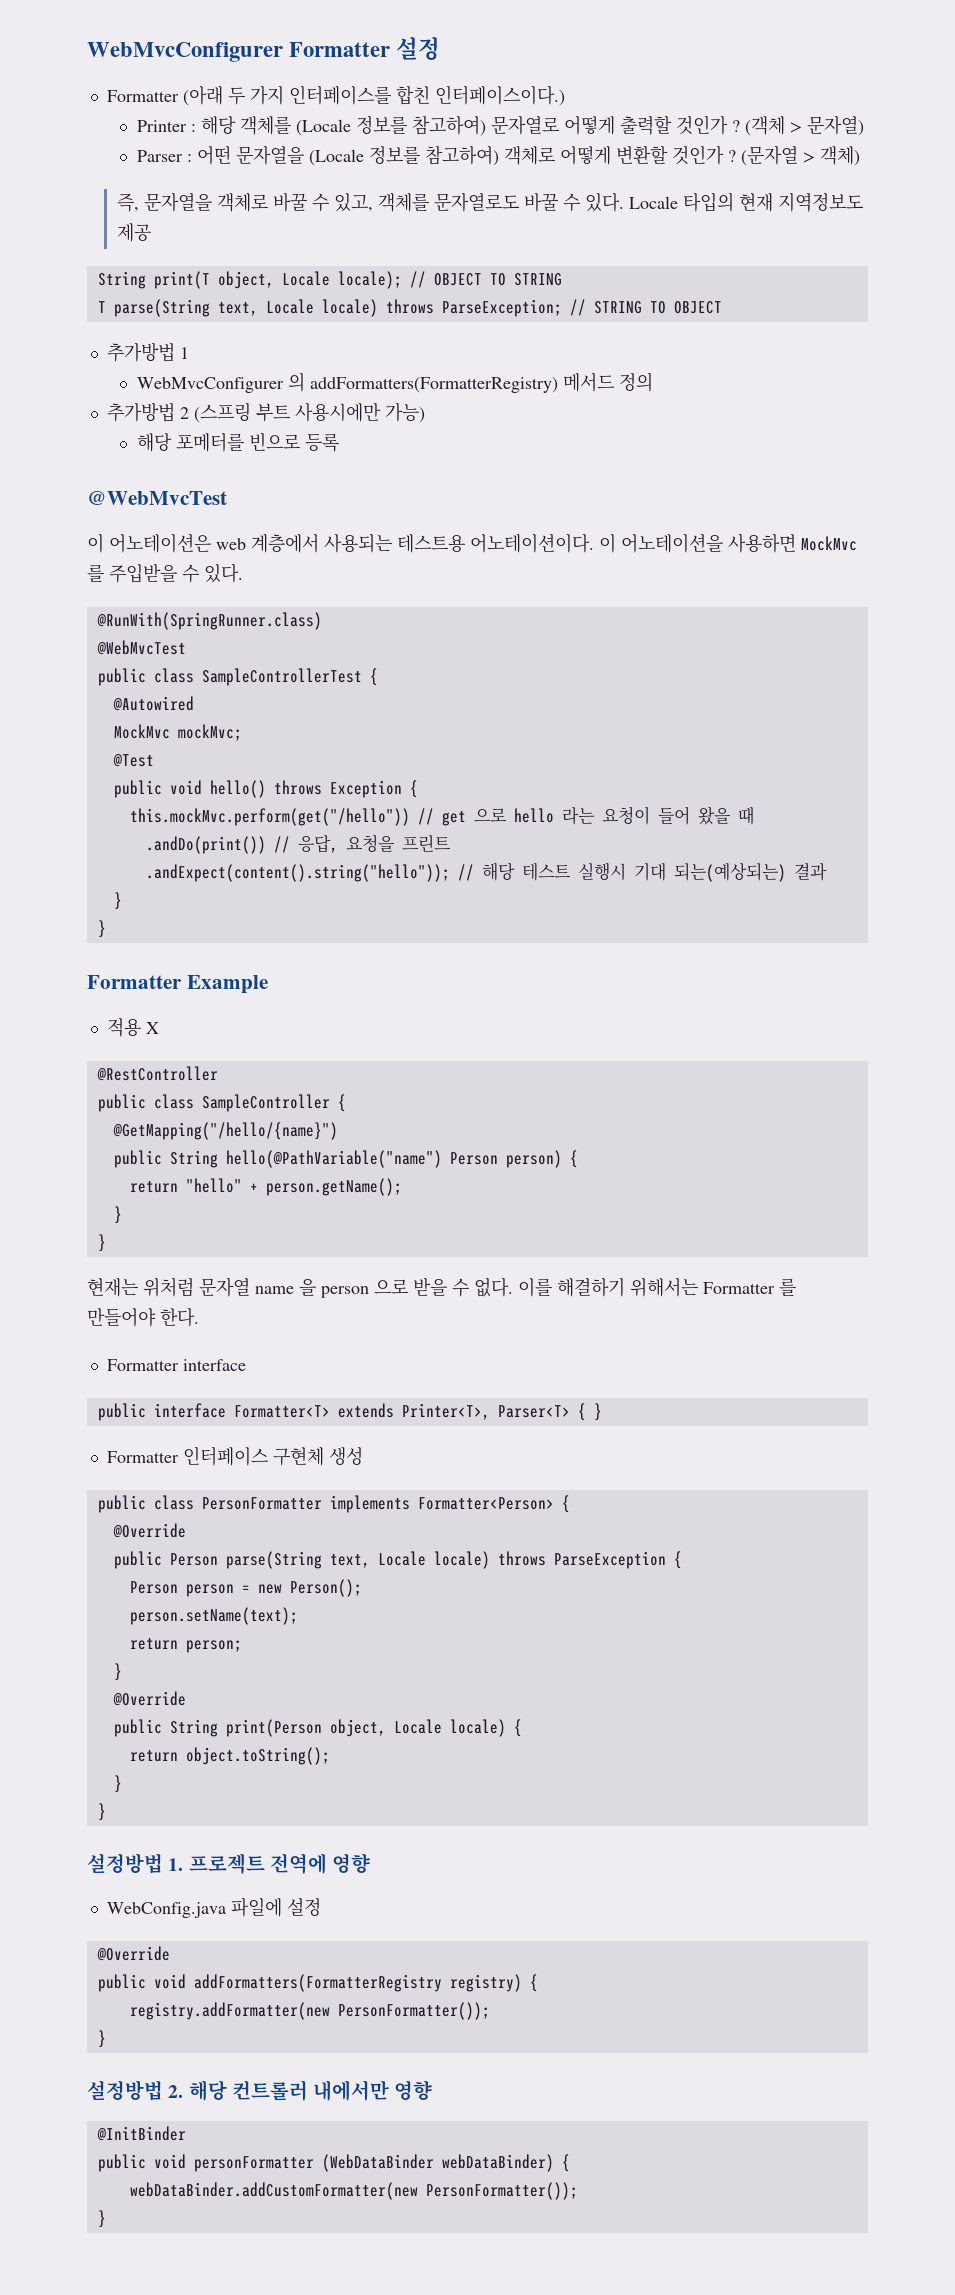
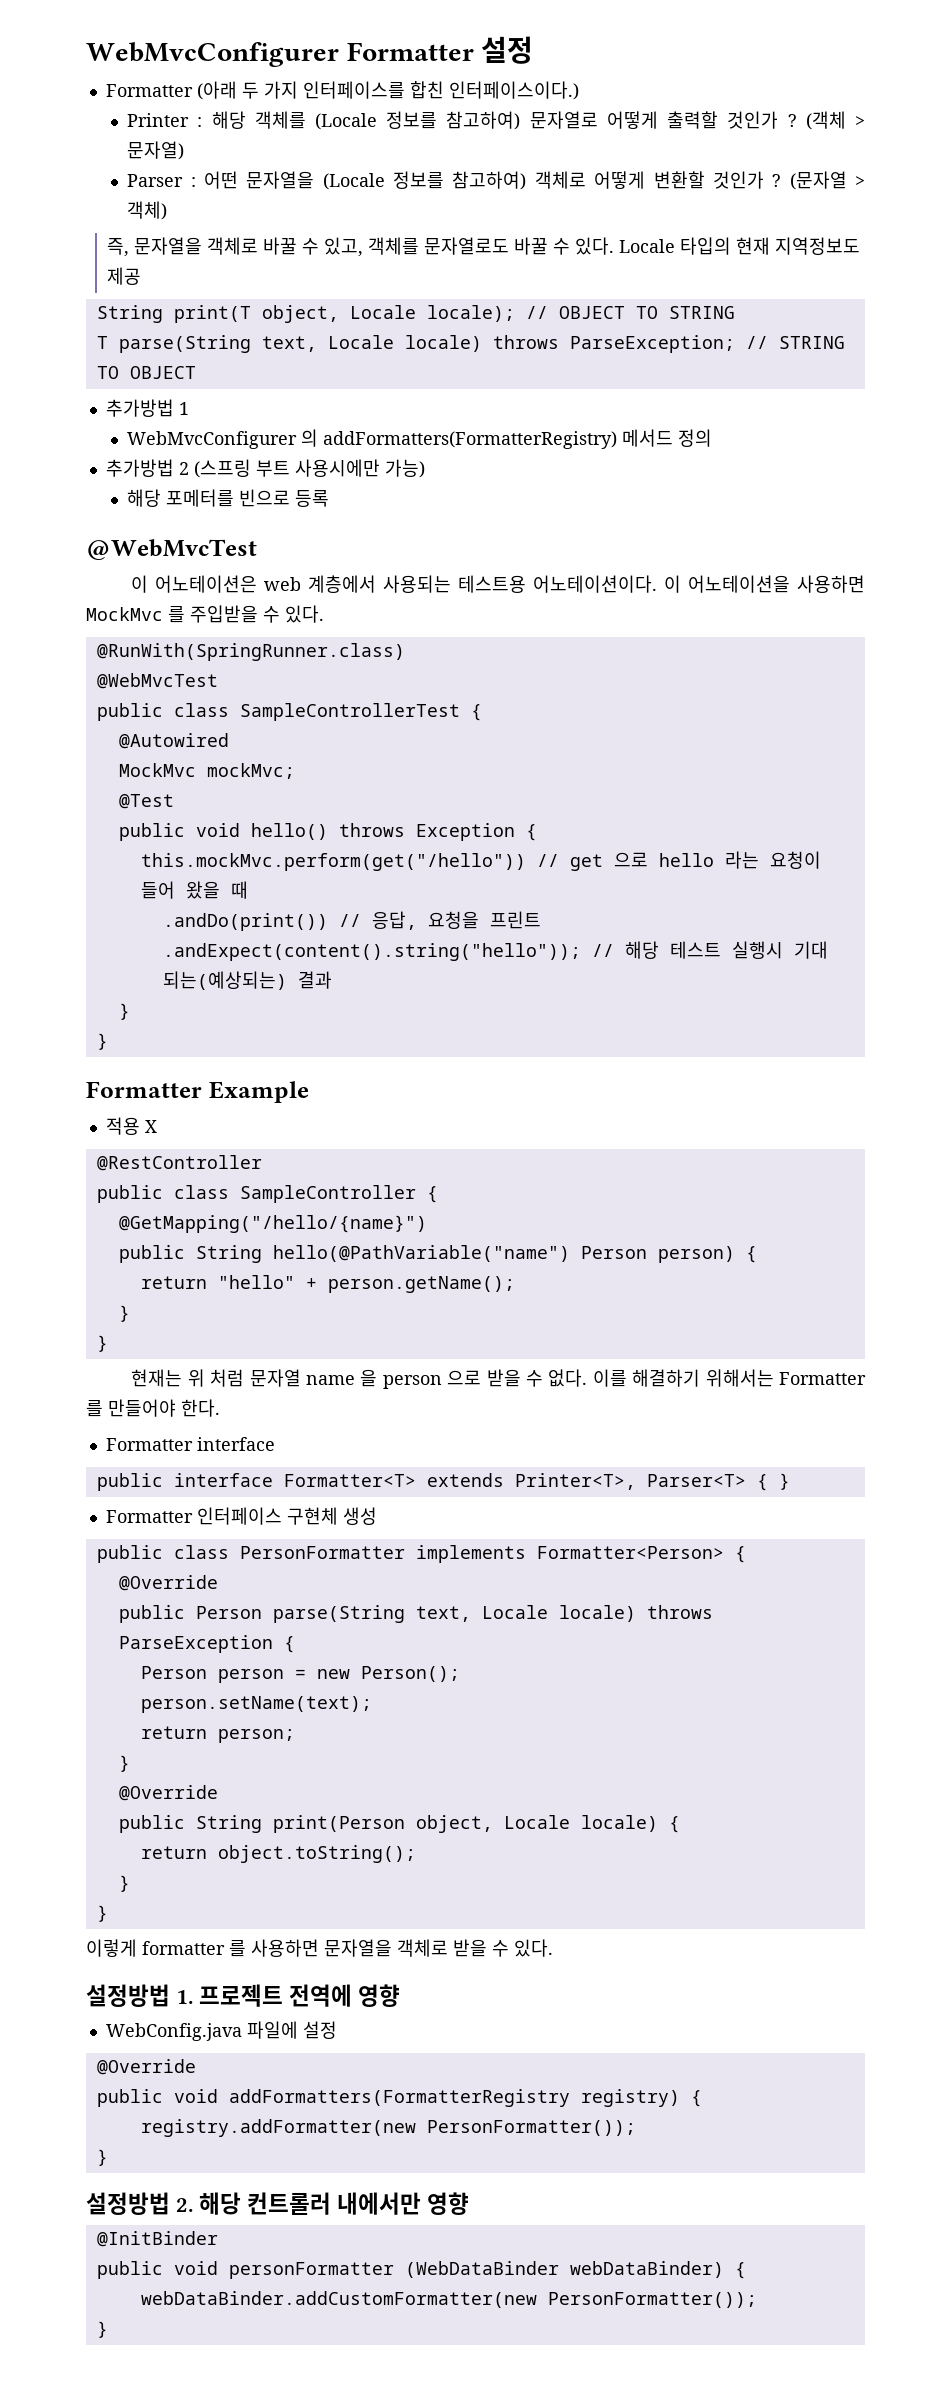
- 현재는 위처럼 문자열 name 을 person 으로 받을 수 없다.
+ 현재는 위 처럼 문자열 name 을 person 으로 받을 수 없다.
+ 이렇게 formatter 를 사용하면 문자열을 객체로 받을 수 있다.

